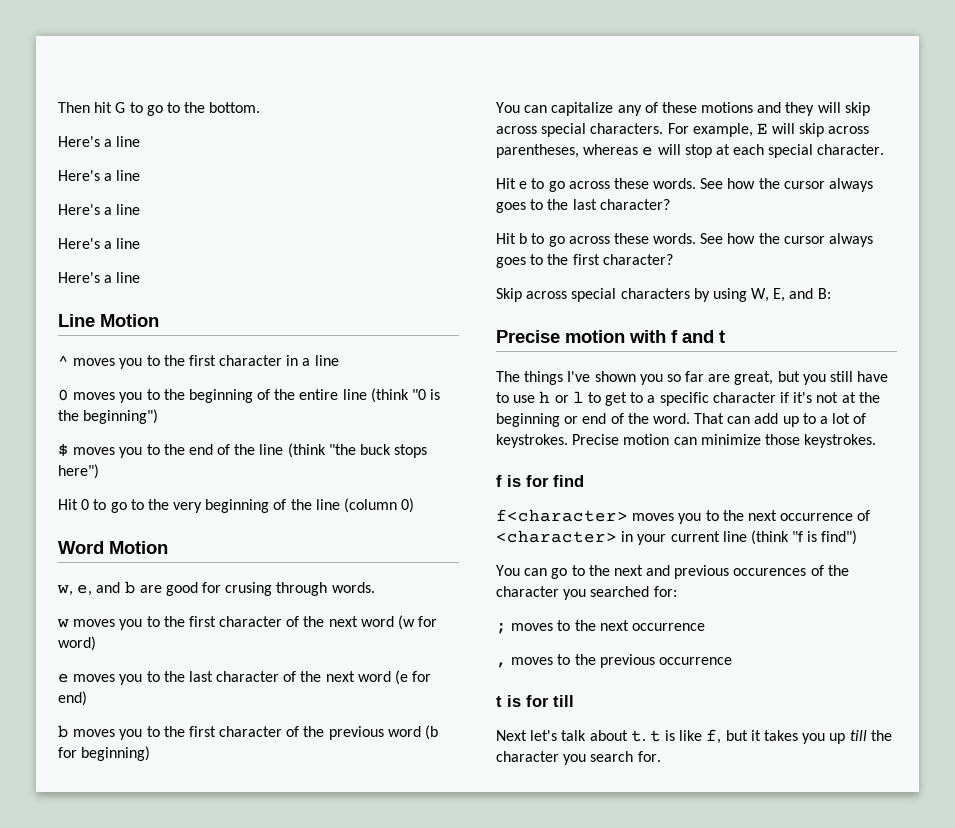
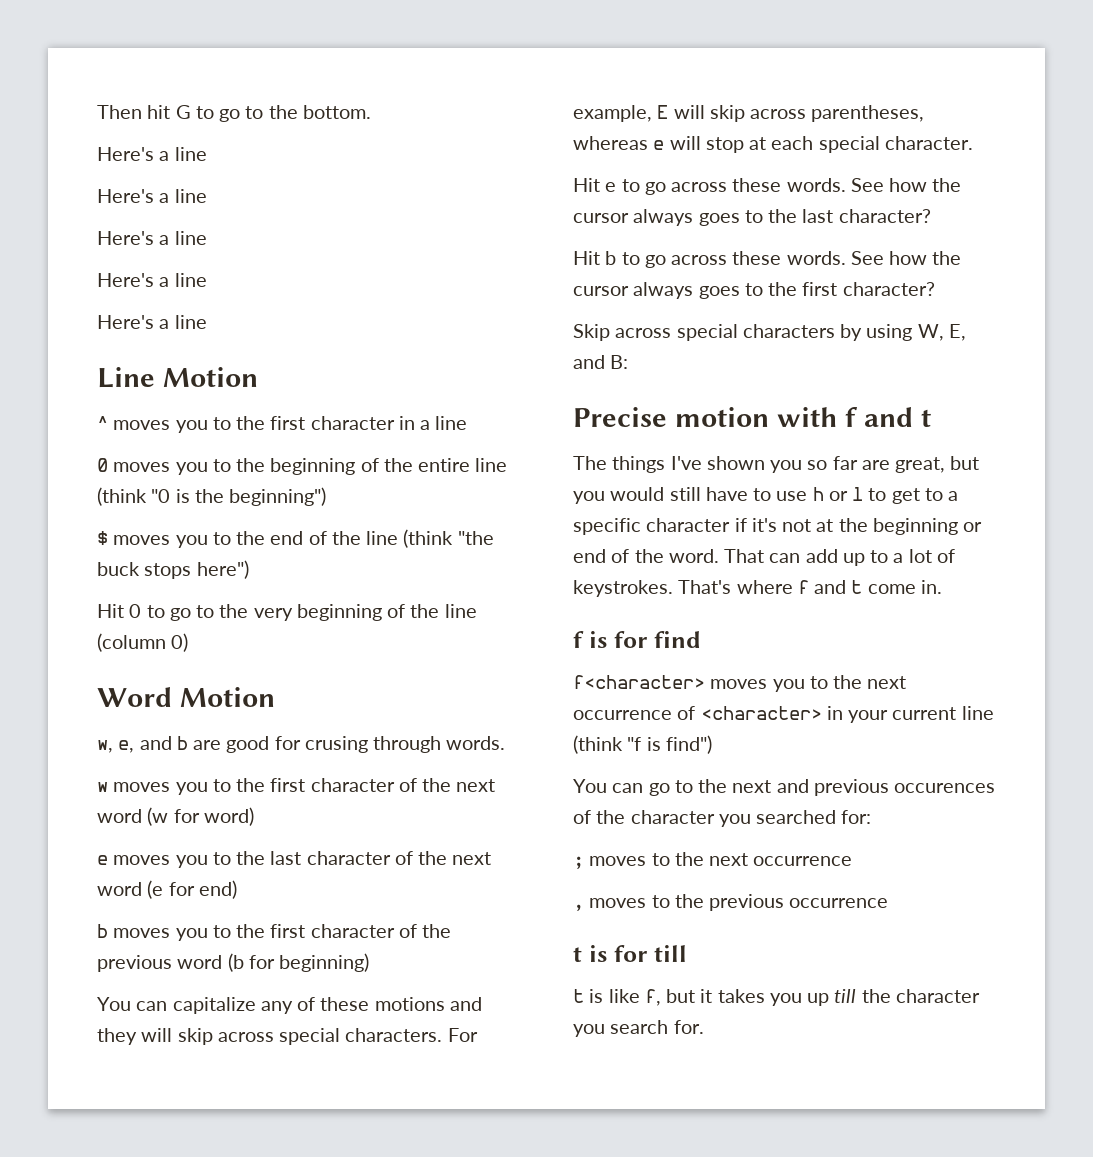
- The things I've shown you so far are great, but you still have to use h or l to get to a specific character if it's not at the beginning or end of the word.
+ The things I've shown you so far are great, but you would still have to use h or l to get to a specific character if it's not at the beginning or end of the word.
- Precise motion can minimize those keystrokes.
+ That's where f and t come in.
- Next let's talk about t. t is like f, but it takes you up till the character you search for.
+ t is like f, but it takes you up till the character you search for.

